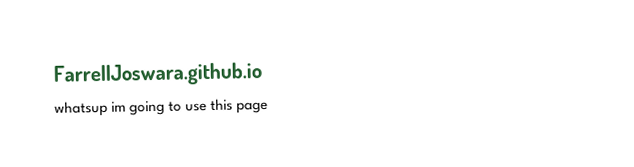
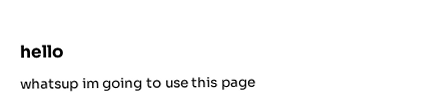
- FarrellJoswara.github.io
+ hello

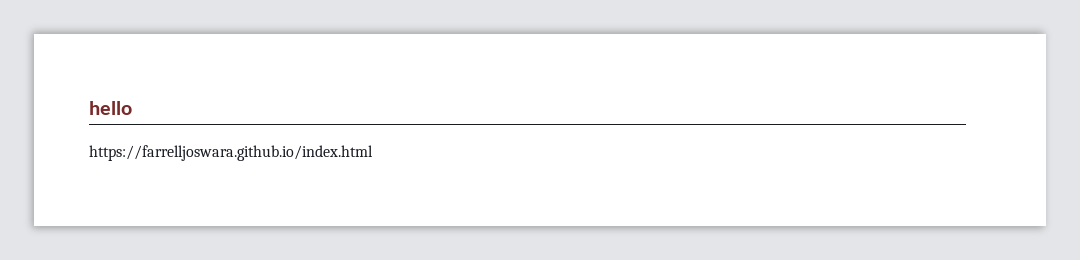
- whatsup im going to use this page
+ https://farrelljoswara.github.io/index.html

